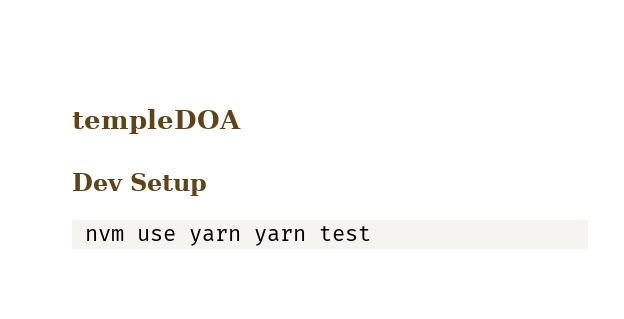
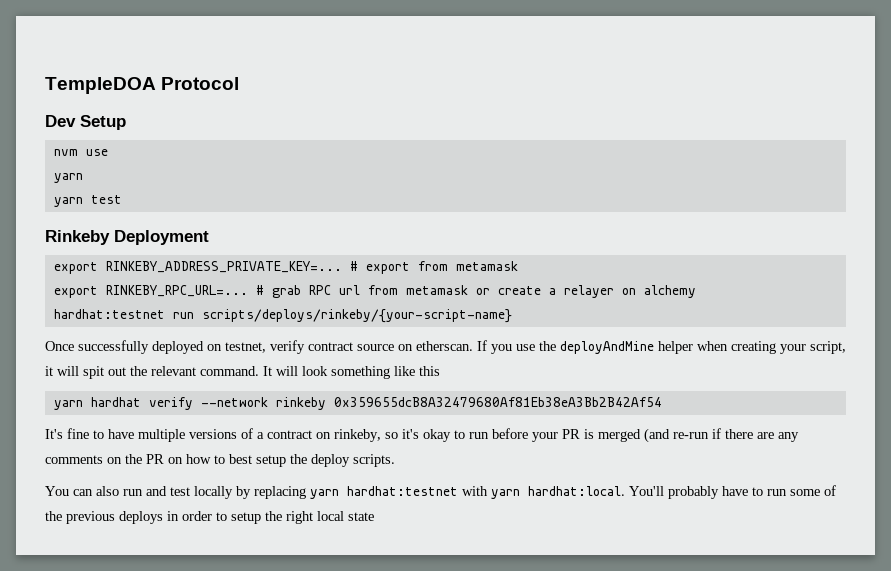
- templeDOA
+ TempleDOA Protocol
- nvm use yarn yarn test
+ nvm use
+ yarn
+ yarn test
+ Rinkeby Deployment
+ export RINKEBY_ADDRESS_PRIVATE_KEY=... # export from metamask
+ export RINKEBY_RPC_URL=... # grab RPC url from metamask or create a relayer on alchemy
+ hardhat:testnet run scripts/deploys/rinkeby/{your-script-name}
+ Once successfully deployed on testnet, verify contract source on etherscan. If you use the deployAndMine helper when creating your script, it will spit out the relevant command. It will look something like this
+ yarn hardhat verify --network rinkeby 0x359655dcB8A32479680Af81Eb38eA3Bb2B42Af54
+ It's fine to have multiple versions of a contract on rinkeby, so it's okay to run before your PR is merged (and re-run if there are any comments on the PR on how to best setup the deploy scripts.
+ You can also run and test locally by replacing yarn hardhat:testnet with yarn hardhat:local. You'll probably have to run some of the previous deploys in order to setup the right local state

